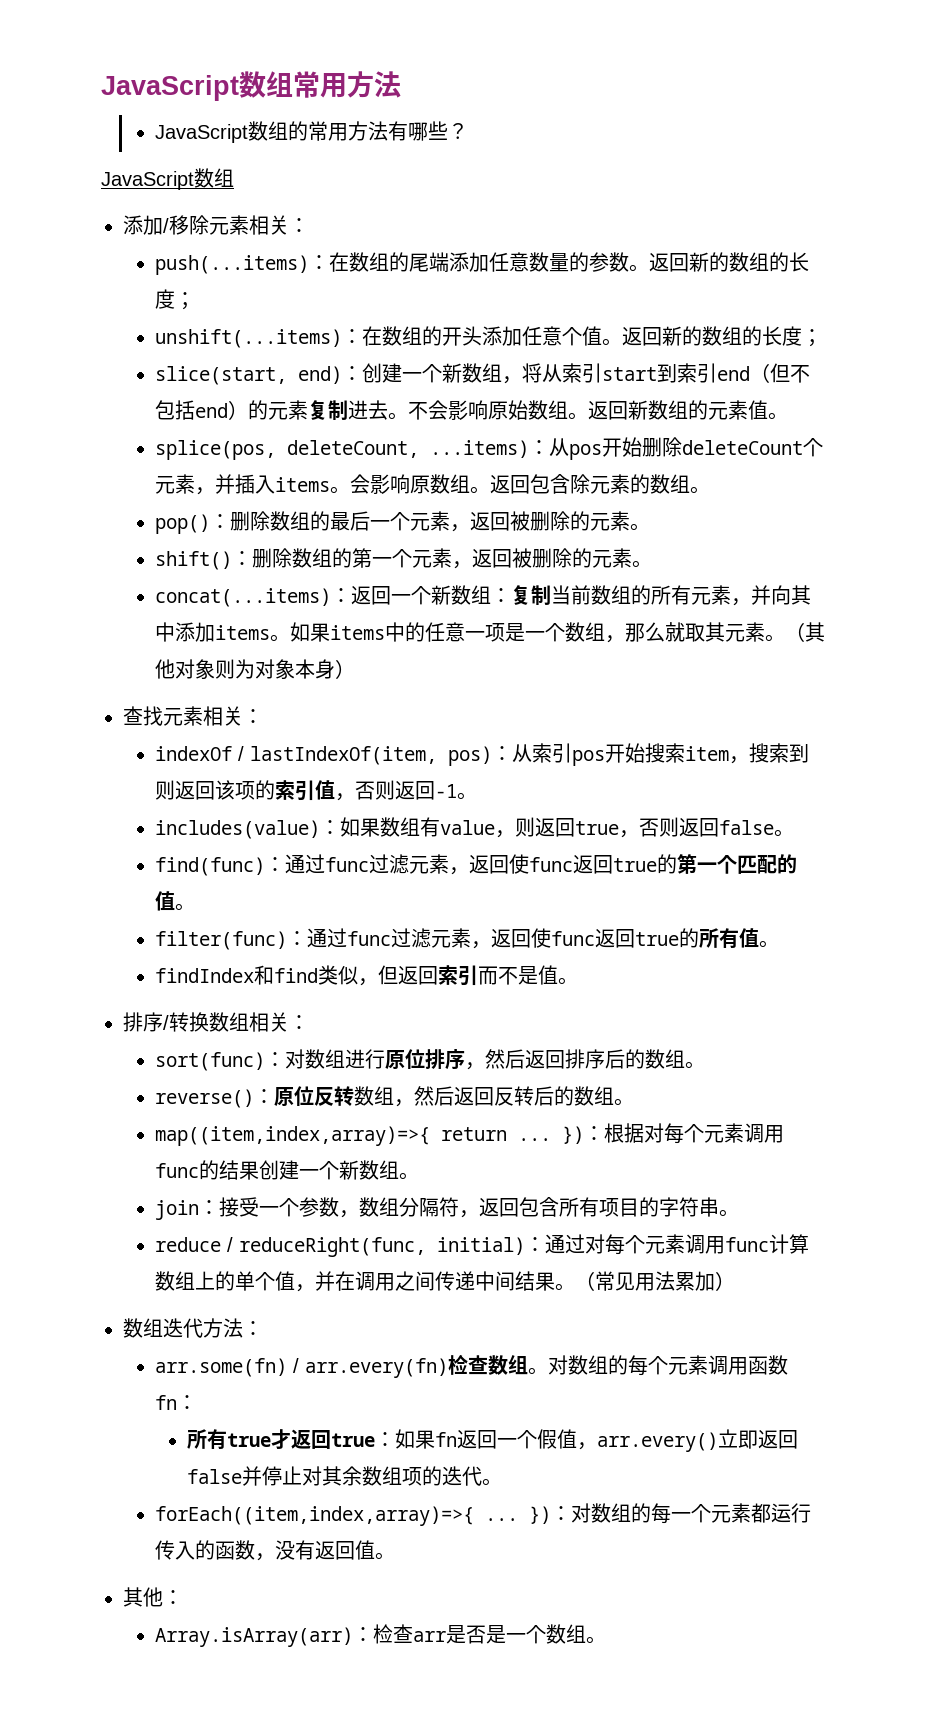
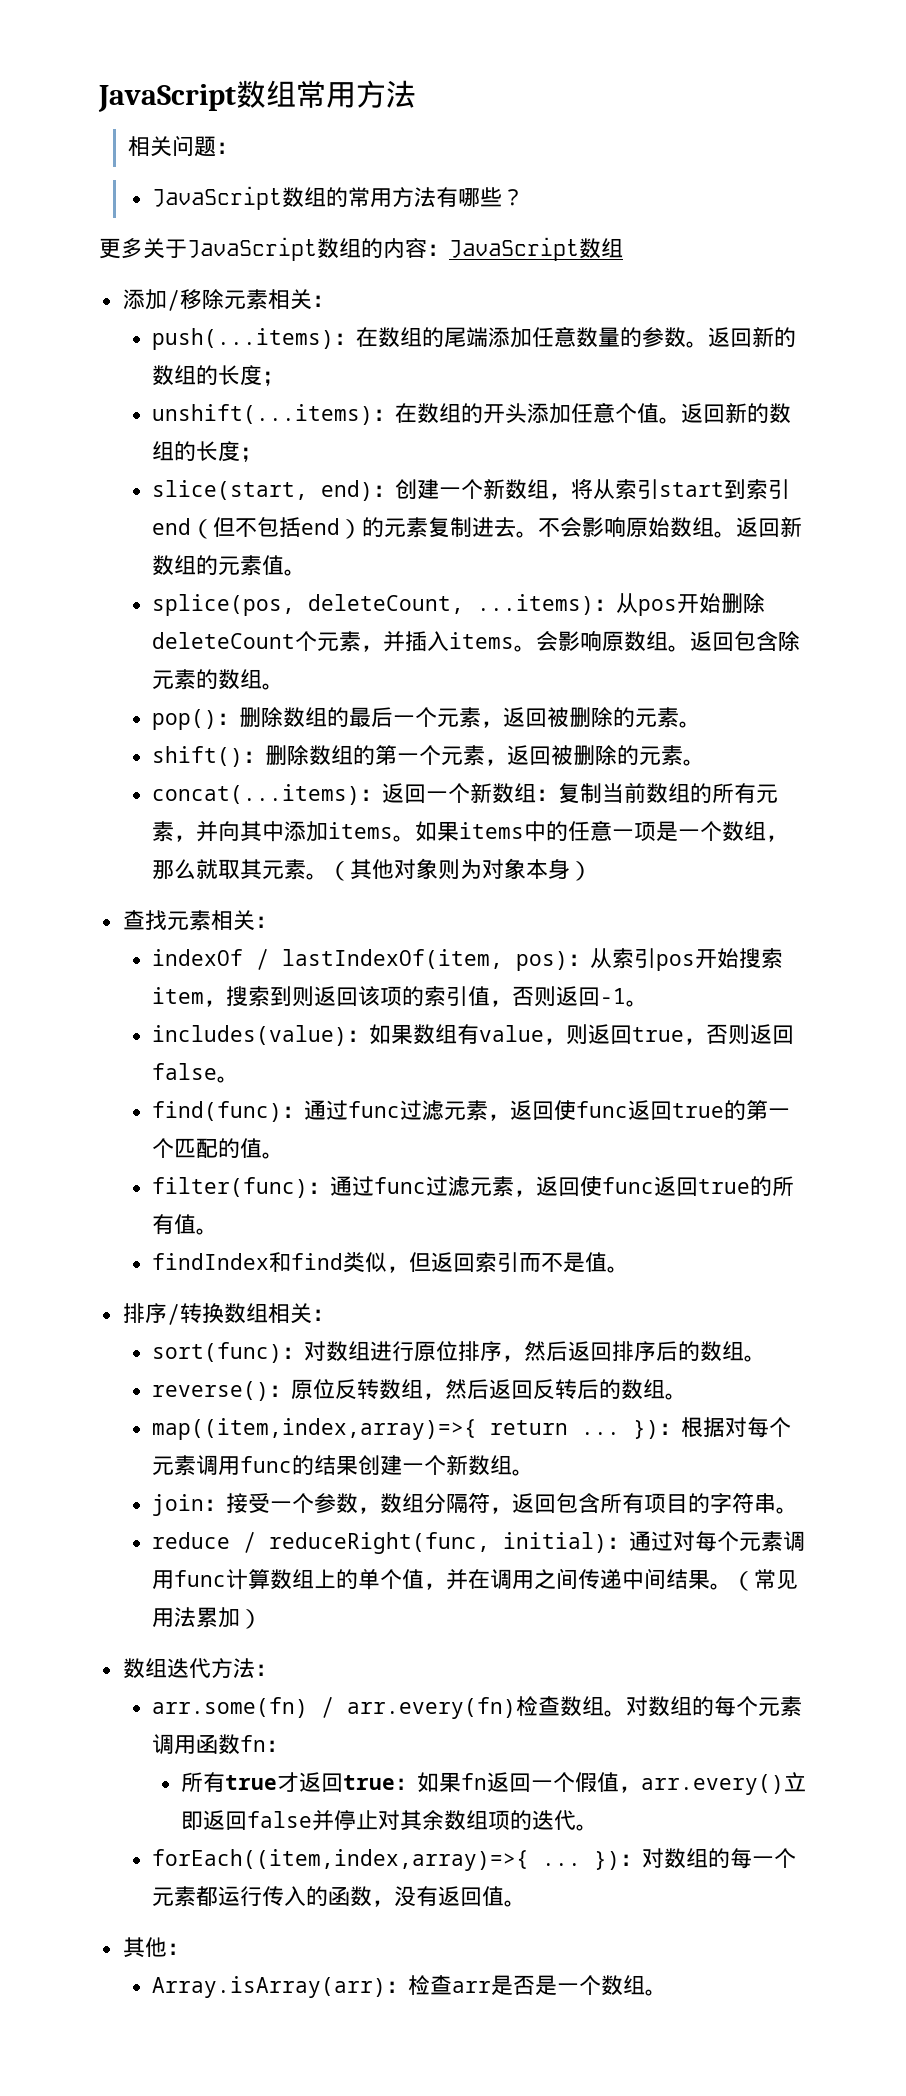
+ 相关问题：
  JavaScript数组的常用方法有哪些？
- JavaScript数组
+ 更多关于JavaScript数组的内容：JavaScript数组

